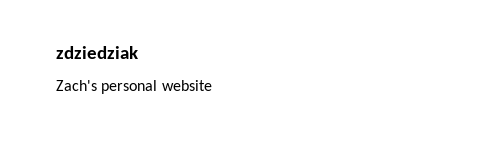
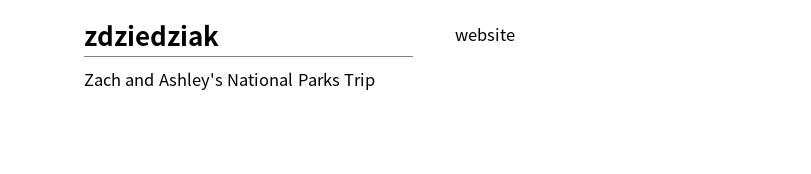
- Zach's personal website
+ Zach and Ashley's National Parks Trip website

